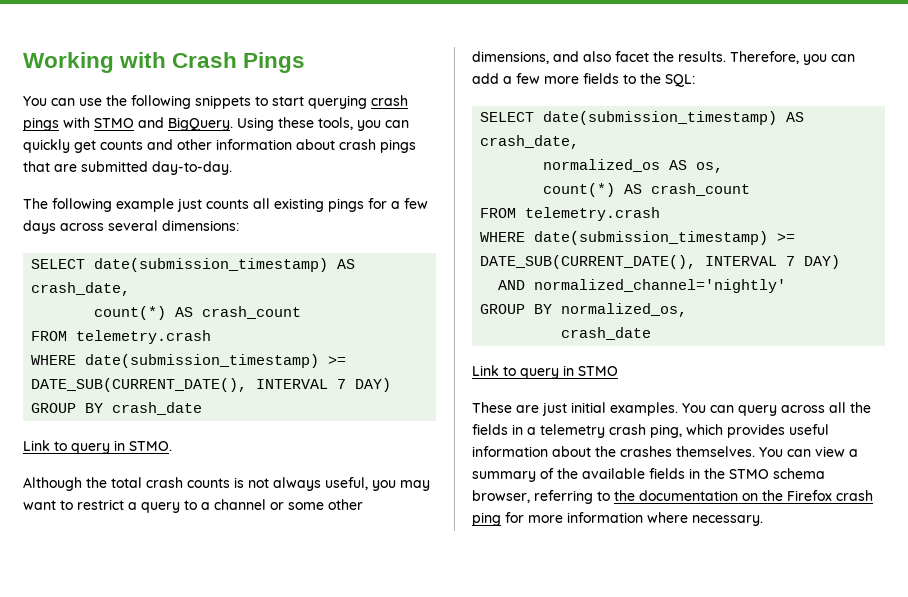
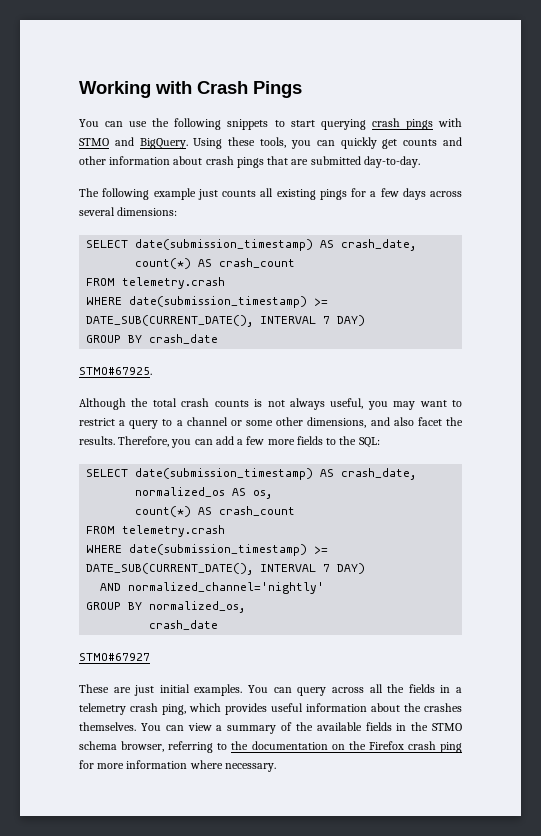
- Link to query in STMO.
+ STMO#67925.
- Link to query in STMO
+ STMO#67927

